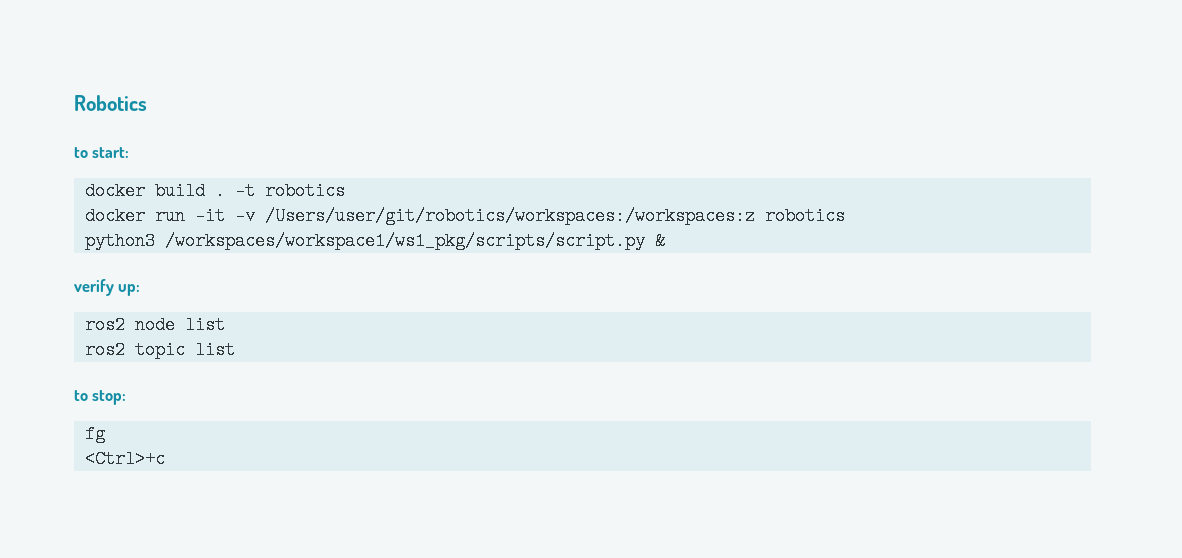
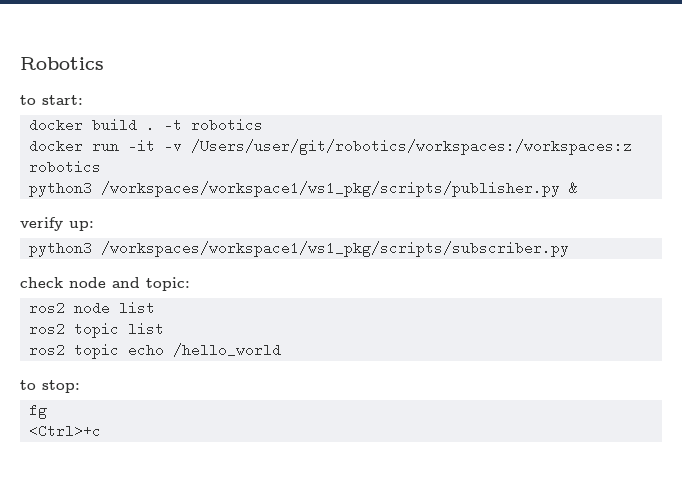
- python3 /workspaces/workspace1/ws1_pkg/scripts/script.py &
+ python3 /workspaces/workspace1/ws1_pkg/scripts/publisher.py &
+ python3 /workspaces/workspace1/ws1_pkg/scripts/subscriber.py
+ check node and topic:
+ ros2 topic echo /hello_world

